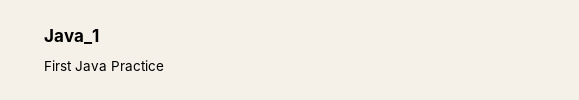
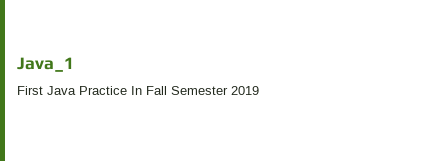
- First Java Practice
+ First Java Practice In Fall Semester 2019

